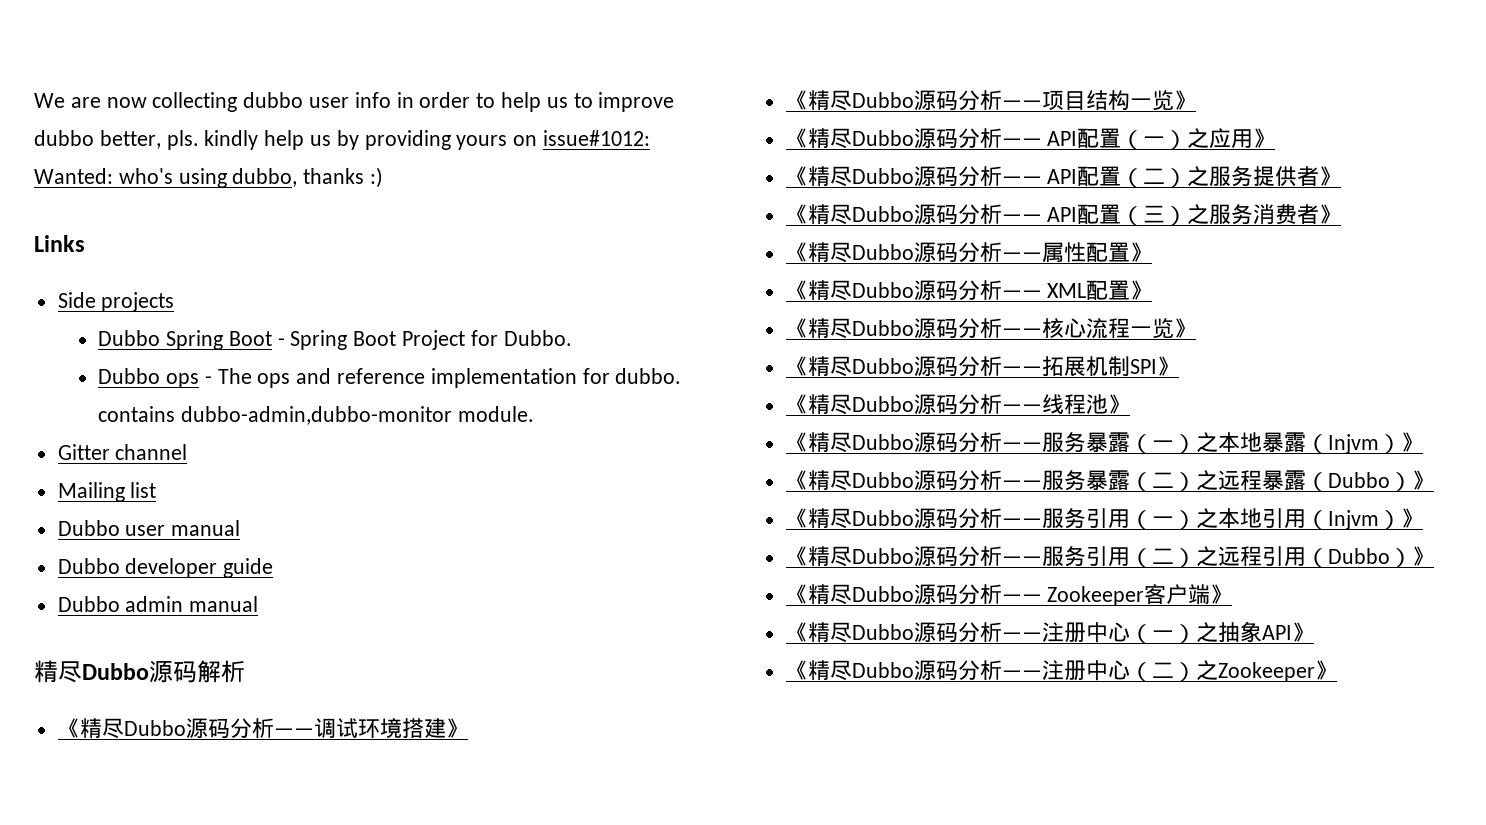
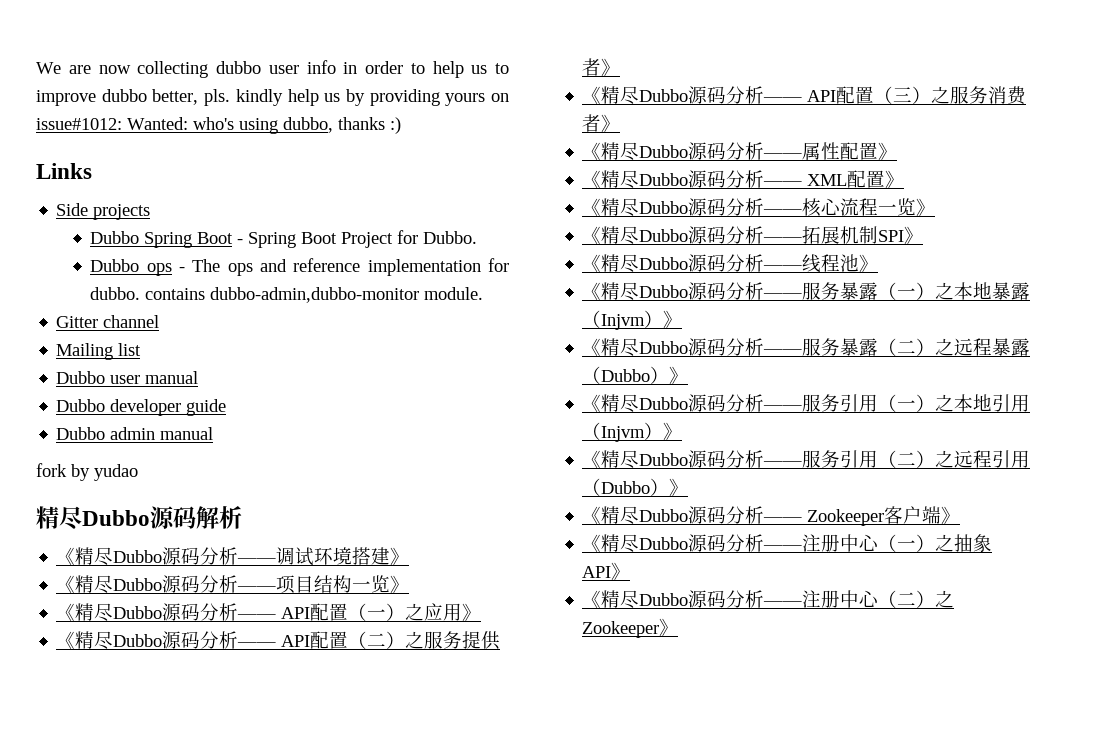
+ fork by yudao

